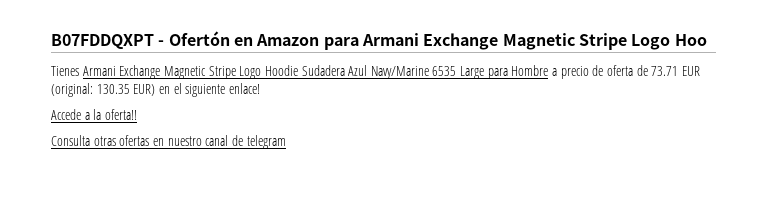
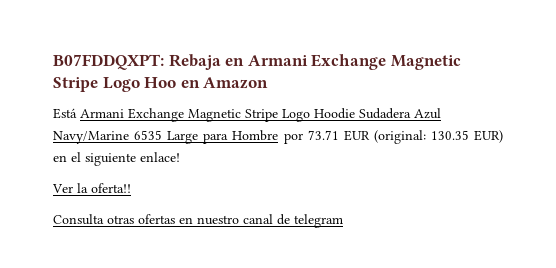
- B07FDDQXPT - Ofertón en Amazon para Armani Exchange Magnetic Stripe Logo Hoo
- Tienes Armani Exchange Magnetic Stripe Logo Hoodie Sudadera Azul Navy/Marine 6535 Large para Hombre a precio de oferta de 73.71 EUR (original: 130.35 EUR) en el siguiente enlace!
+ B07FDDQXPT: Rebaja en Armani Exchange Magnetic Stripe Logo Hoo en Amazon
+ Está Armani Exchange Magnetic Stripe Logo Hoodie Sudadera Azul Navy/Marine 6535 Large para Hombre por 73.71 EUR (original: 130.35 EUR) en el siguiente enlace!
- Accede a la oferta!!
+ Ver la oferta!!

